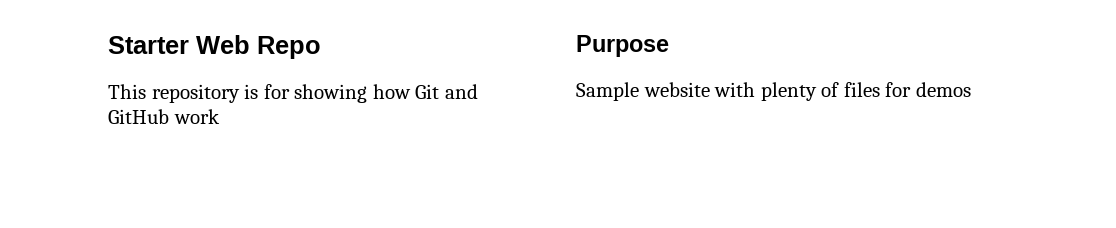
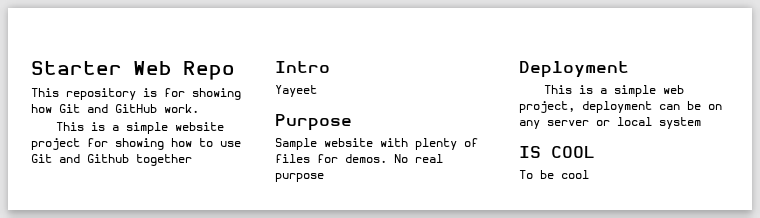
- This repository is for showing how Git and GitHub work
+ This repository is for showing how Git and GitHub work.
+ This is a simple website project for showing how to use Git and Github together
+ Intro
+ Yayeet
- Sample website with plenty of files for demos
+ Sample website with plenty of files for demos. No real purpose
+ Deployment
+ This is a simple web project, deployment can be on any server or local system
+ IS COOL
+ To be cool

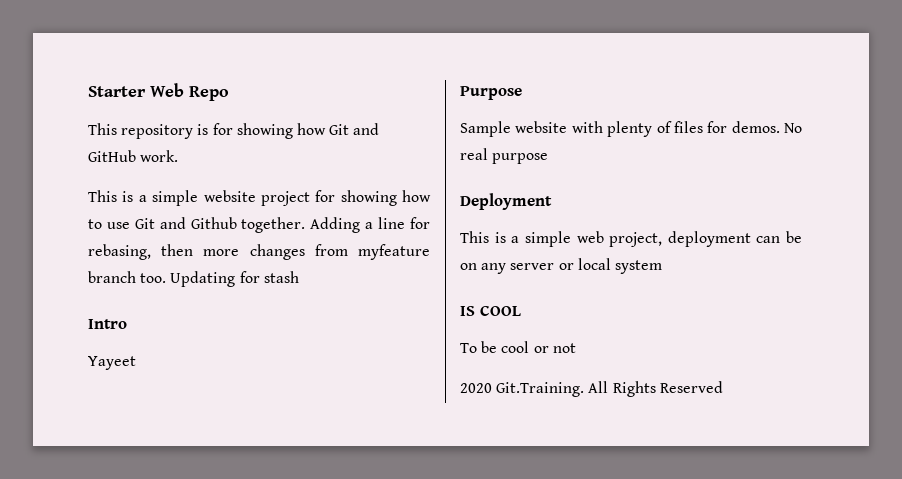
- This is a simple website project for showing how to use Git and Github together
+ This is a simple website project for showing how to use Git and Github together. Adding a line for rebasing, then more changes from myfeature branch too. Updating for stash
- To be cool
+ To be cool or not
+ 2020 Git.Training. All Rights Reserved

